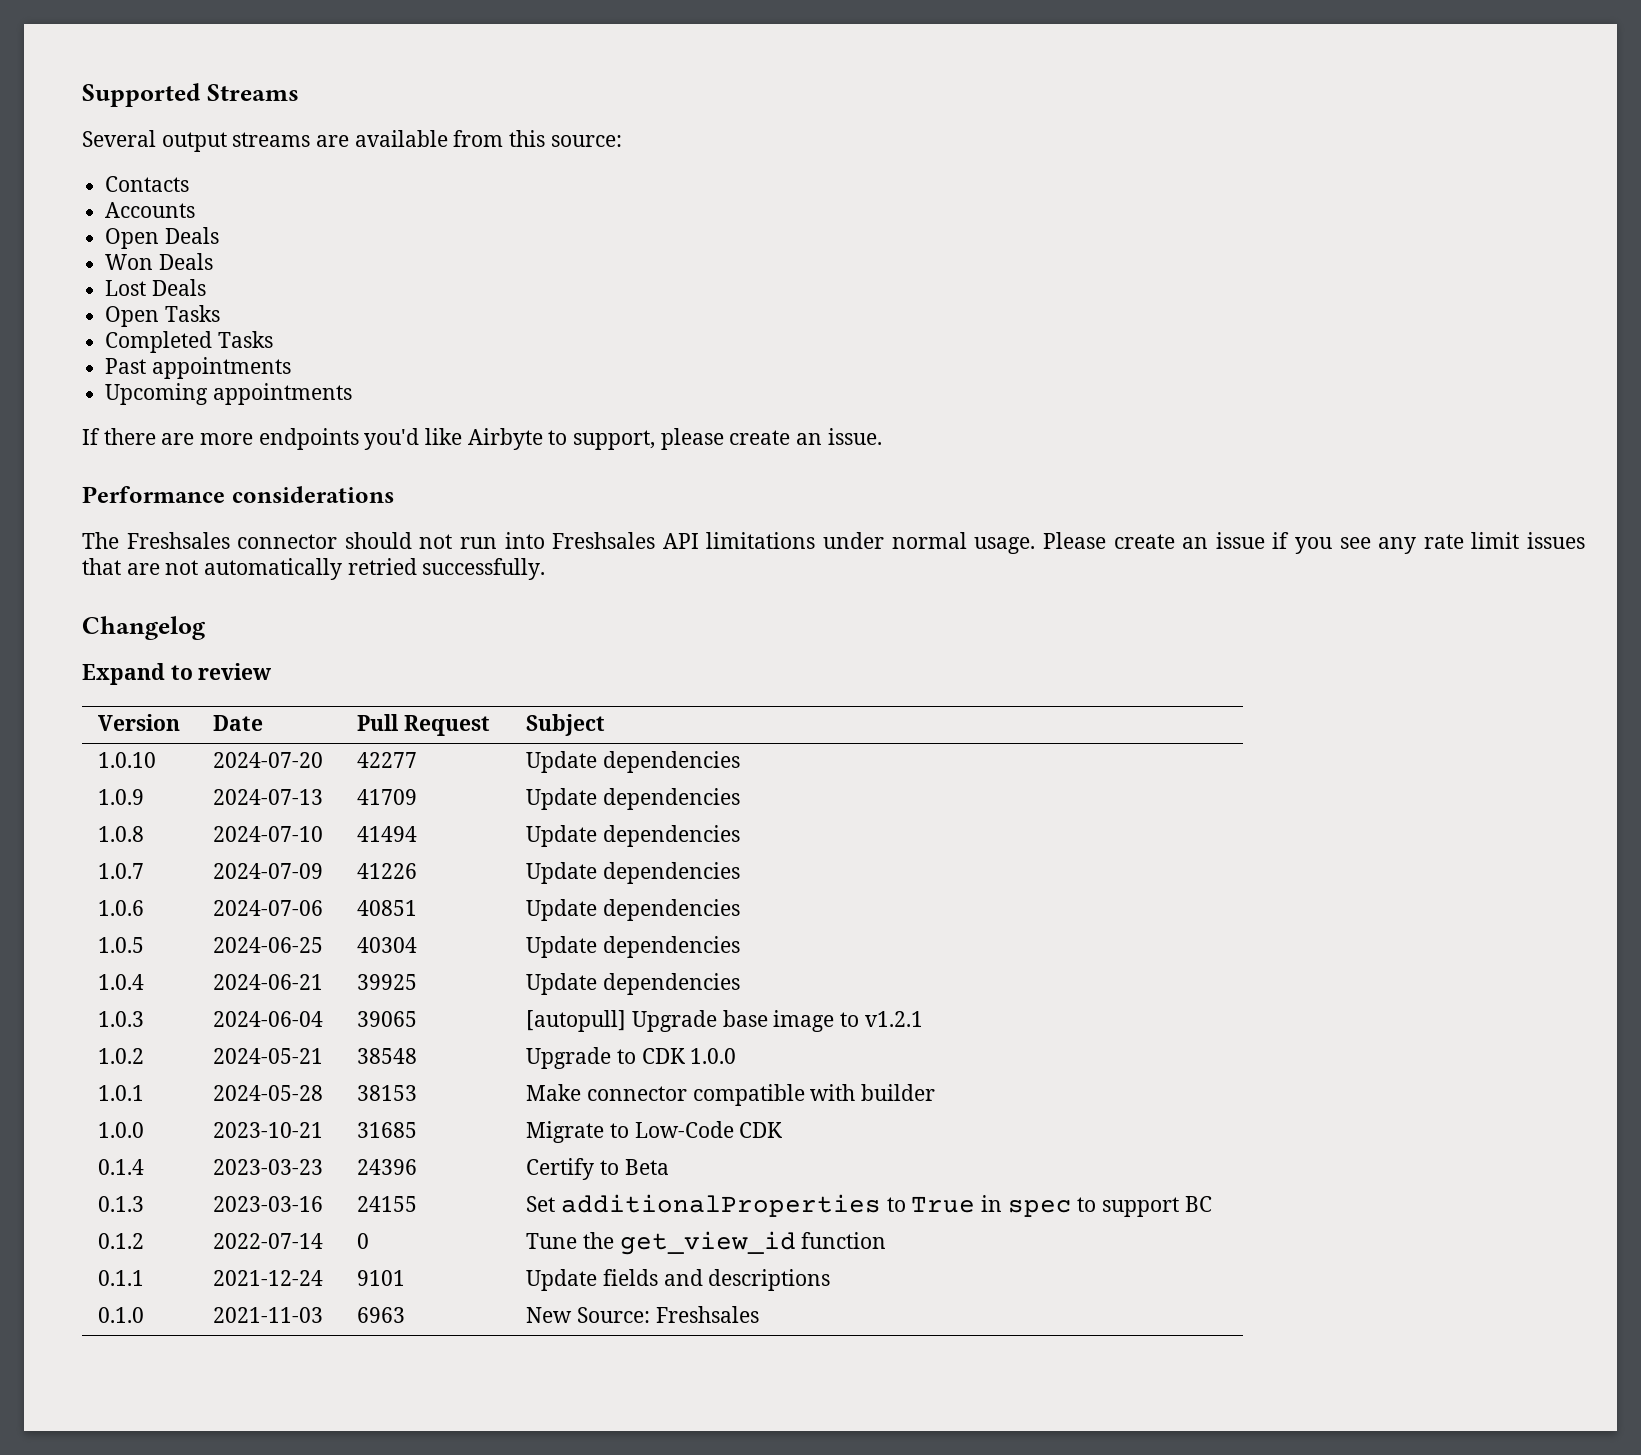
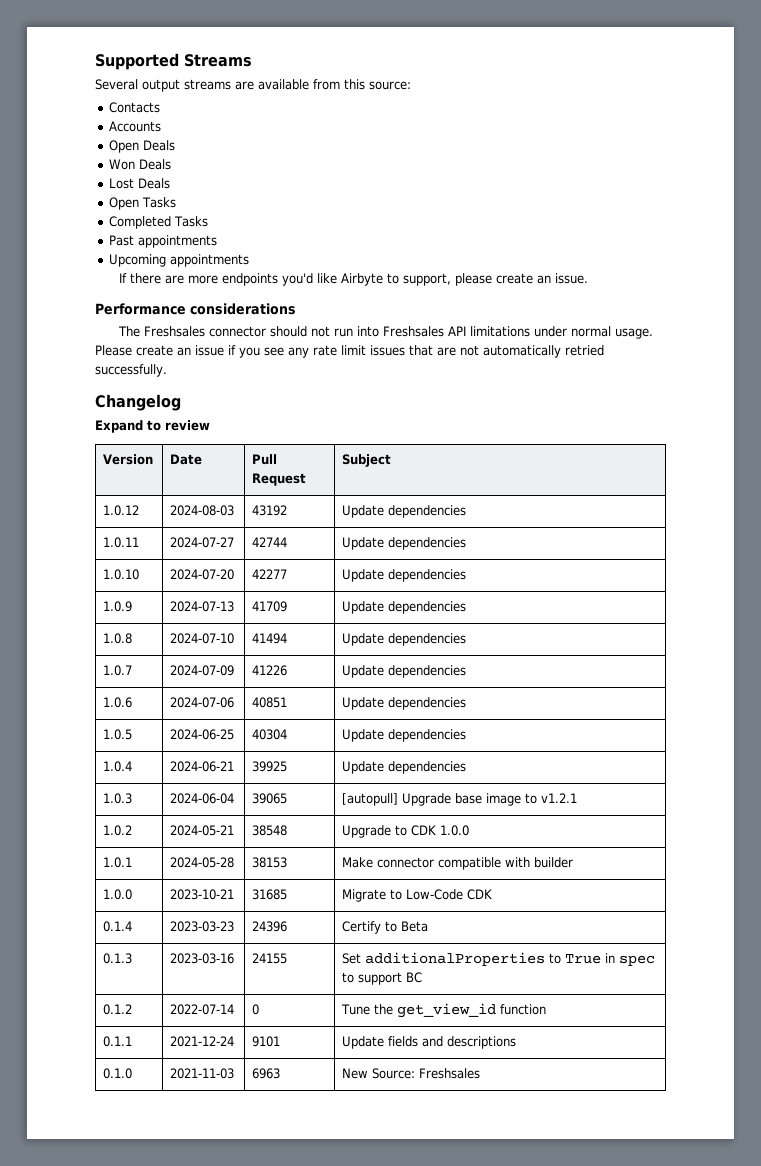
+ 1.0.12 | 2024-08-03 | 43192 | Update dependencies
+ 1.0.11 | 2024-07-27 | 42744 | Update dependencies

